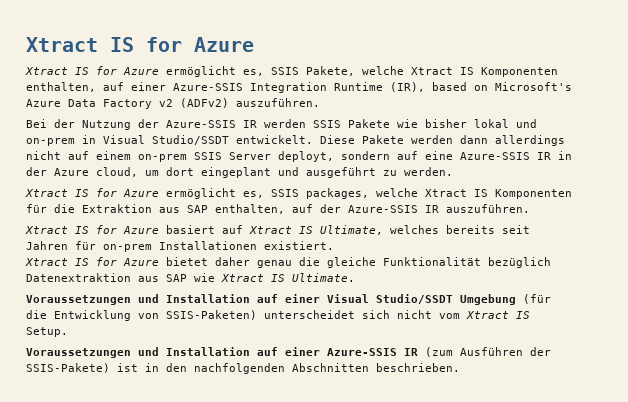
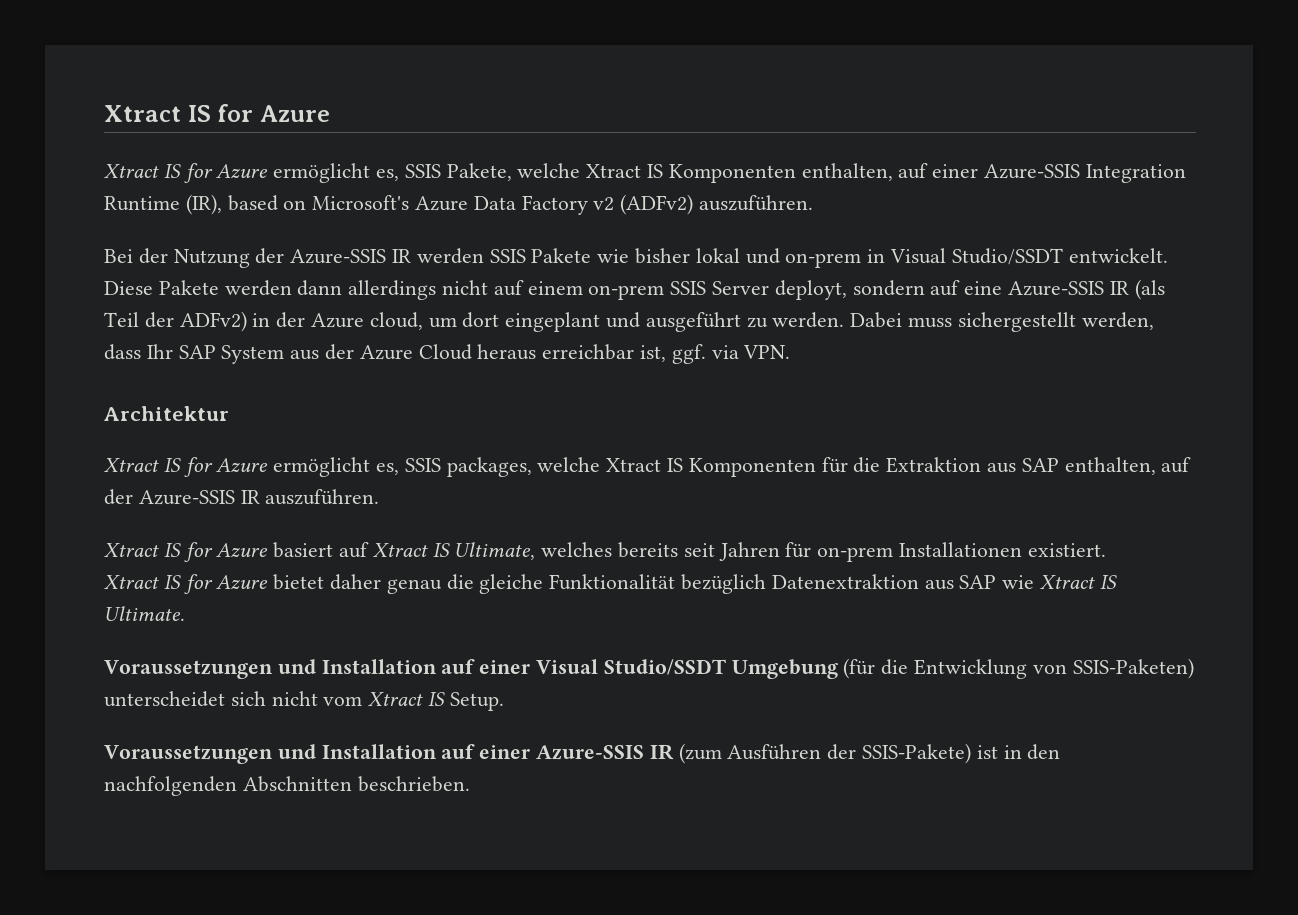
- Diese Pakete werden dann allerdings nicht auf einem on-prem SSIS Server deployt, sondern auf eine Azure-SSIS IR in der Azure cloud, um dort eingeplant und ausgeführt zu werden.
+ Diese Pakete werden dann allerdings nicht auf einem on-prem SSIS Server deployt, sondern auf eine Azure-SSIS IR (als Teil der ADFv2) in der Azure cloud, um dort eingeplant und ausgeführt zu werden. Dabei muss sichergestellt werden, dass Ihr SAP System aus der Azure Cloud heraus erreichbar ist, ggf. via VPN.
+ Architektur

